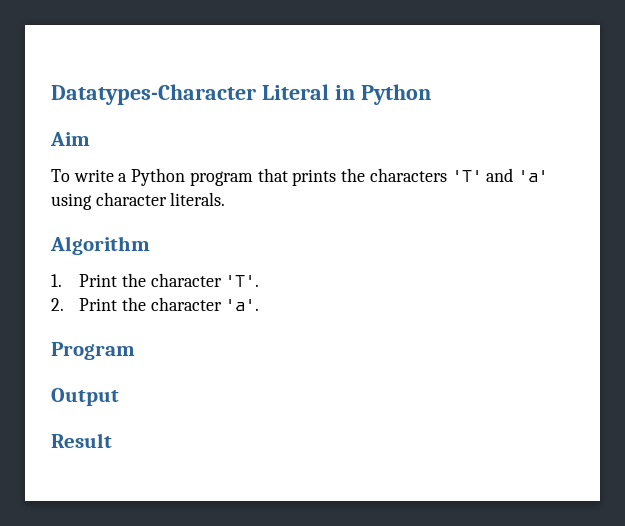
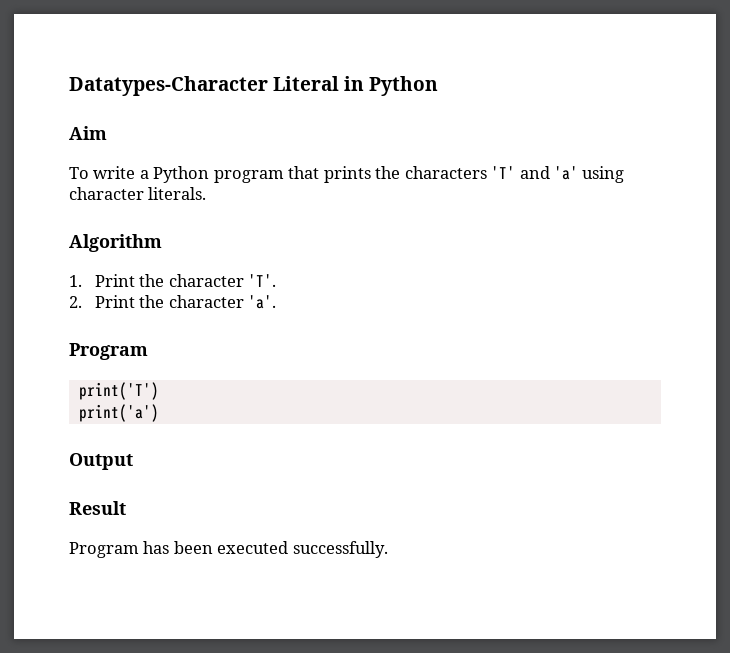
+ print('T')
+ print('a')
+ Program has been executed successfully.

